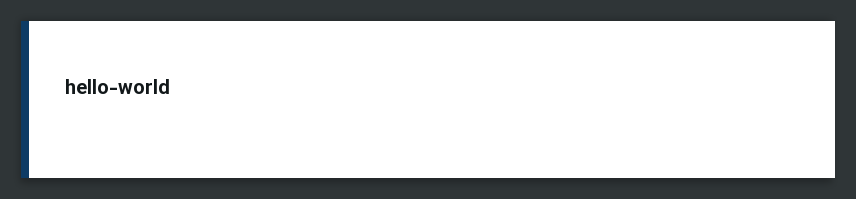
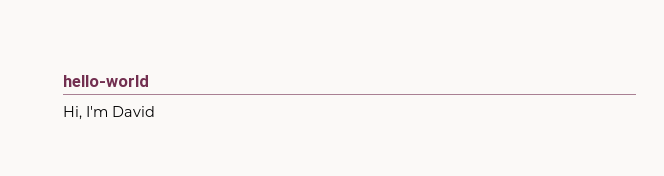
+ Hi, I'm David

